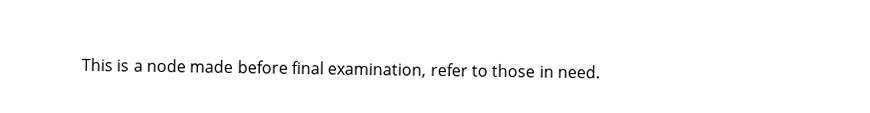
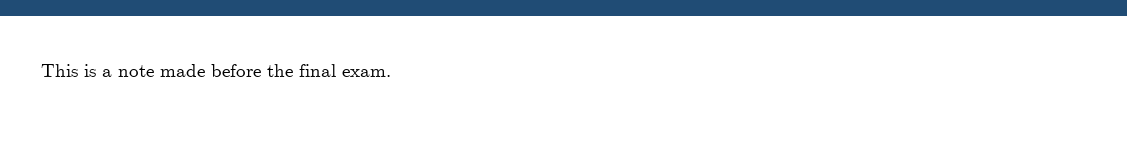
- This is a node made before final examination, refer to those in need.
+ This is a note made before the final exam.

